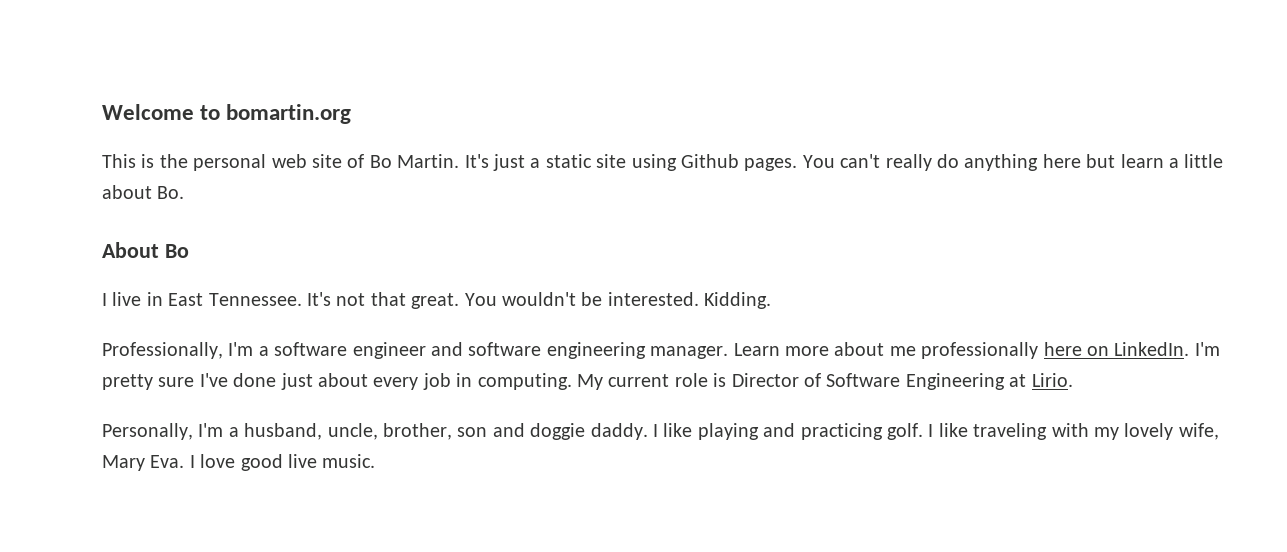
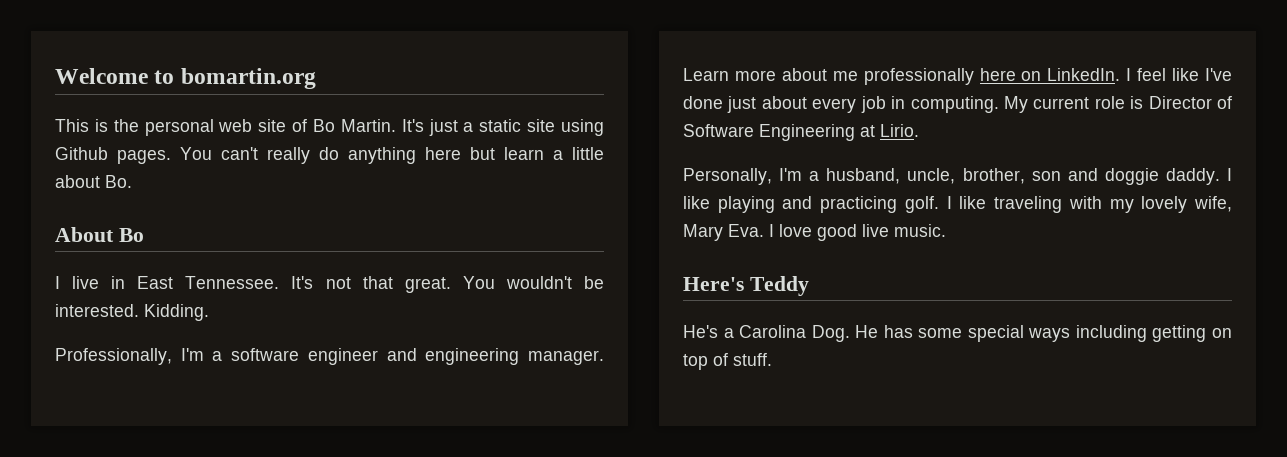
- Professionally, I'm a software engineer and software engineering manager.
+ Professionally, I'm a software engineer and engineering manager.
- I'm pretty sure I've done just about every job in computing.
+ I feel like I've done just about every job in computing.
+ Here's Teddy
+ He's a Carolina Dog. He has some special ways including getting on top of stuff.

